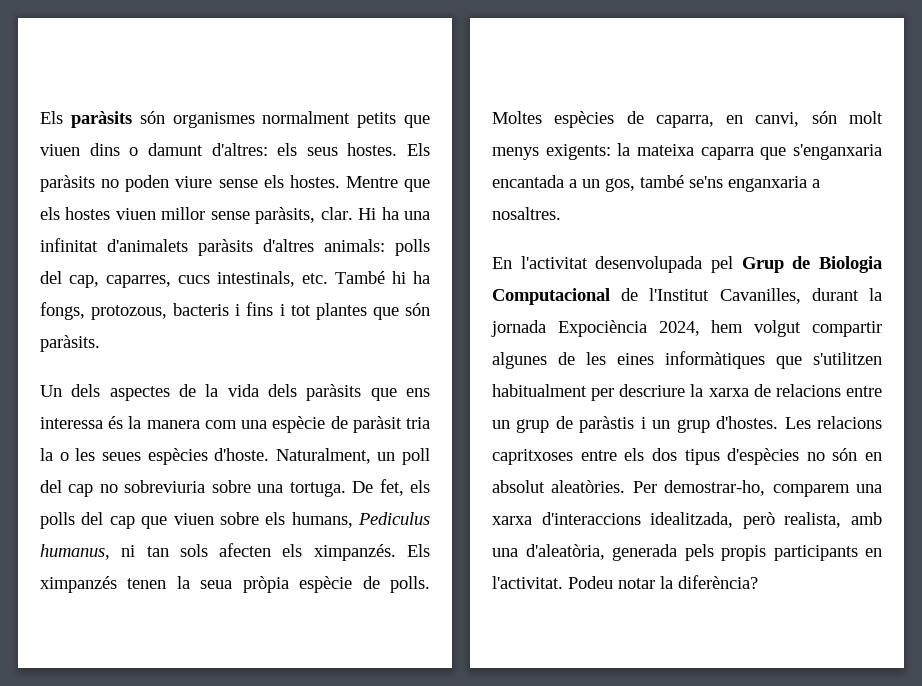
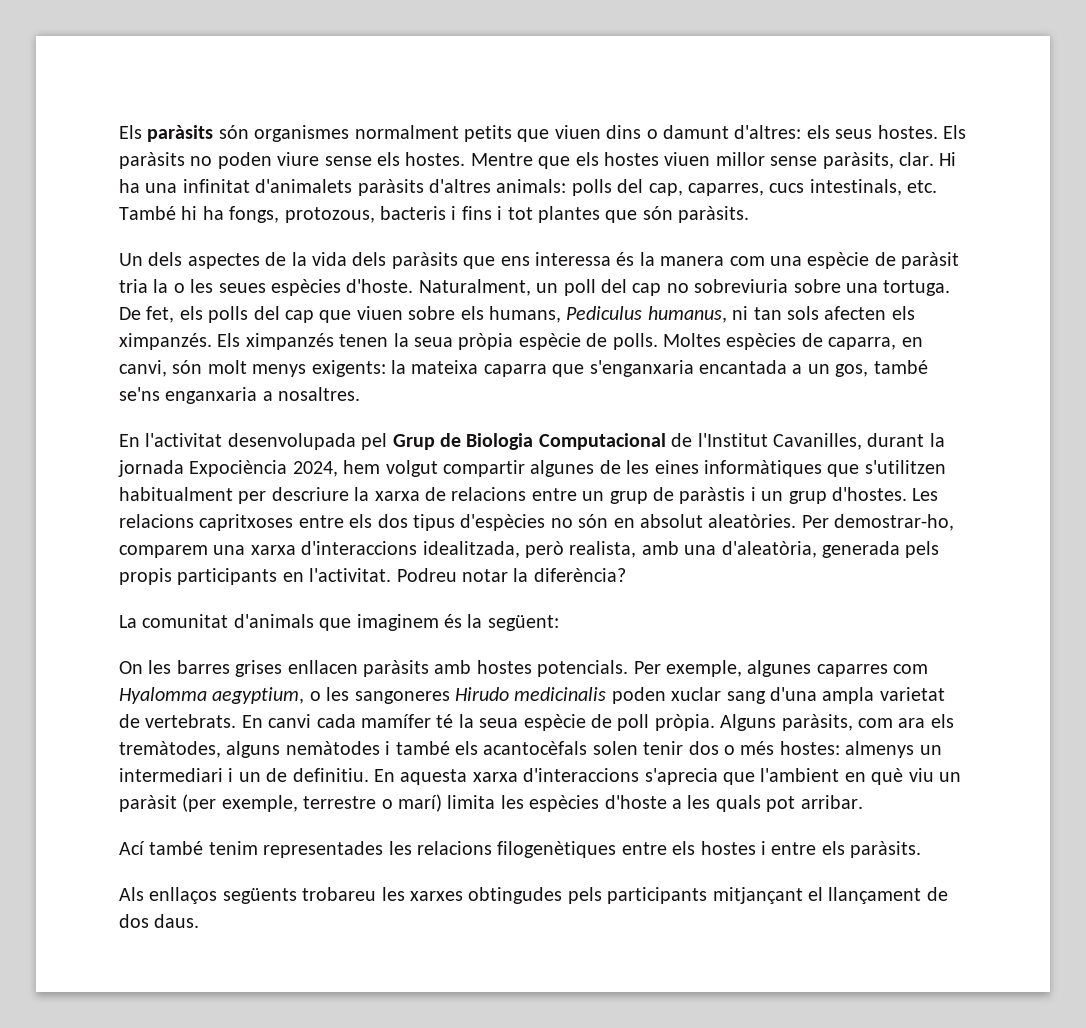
- Podeu notar la diferència?
+ Podreu notar la diferència?
+ La comunitat d'animals que imaginem és la següent:
+ On les barres grises enllacen paràsits amb hostes potencials. Per exemple, algunes caparres com Hyalomma aegyptium, o les sangoneres Hirudo medicinalis poden xuclar sang d'una ampla varietat de vertebrats. En canvi cada mamífer té la seua espècie de poll pròpia. Alguns paràsits, com ara els tremàtodes, alguns nemàtodes i també els acantocèfals solen tenir dos o més hostes: almenys un intermediari i un de definitiu. En aquesta xarxa d'interaccions s'aprecia que l'ambient en què viu un paràsit (per exemple, terrestre o marí) limita les espècies d'hoste a les quals pot arribar.
+ Ací també tenim representades les relacions filogenètiques entre els hostes i entre els paràsits.
+ Als enllaços següents trobareu les xarxes obtingudes pels participants mitjançant el llançament de dos daus.

